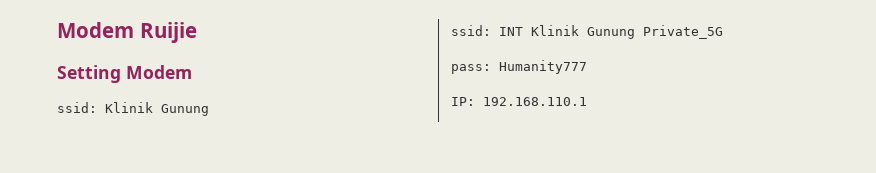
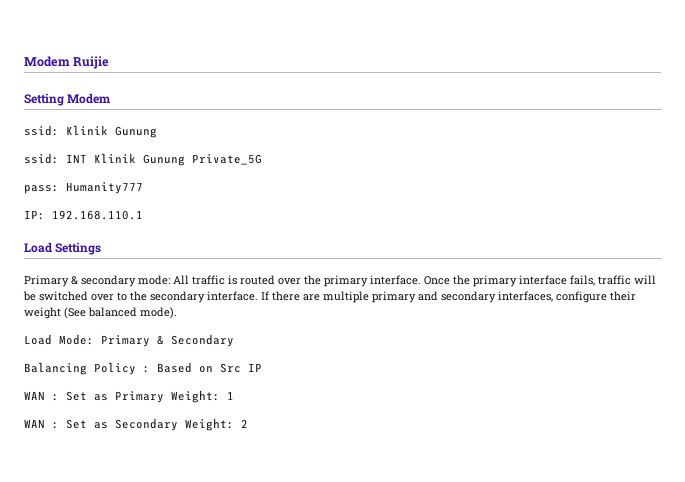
+ Load Settings
+ Primary & secondary mode: All traffic is routed over the primary interface. Once the primary interface fails, traffic will be switched over to the secondary interface. If there are multiple primary and secondary interfaces, configure their weight (See balanced mode).
+ Load Mode: Primary & Secondary
+ Balancing Policy : Based on Src IP
+ WAN : Set as Primary Weight: 1
+ WAN : Set as Secondary Weight: 2

